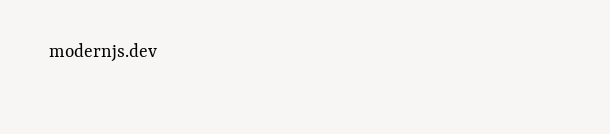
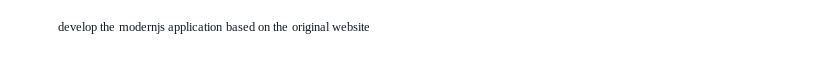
- modernjs.dev
+ develop the modernjs application based on the original website

